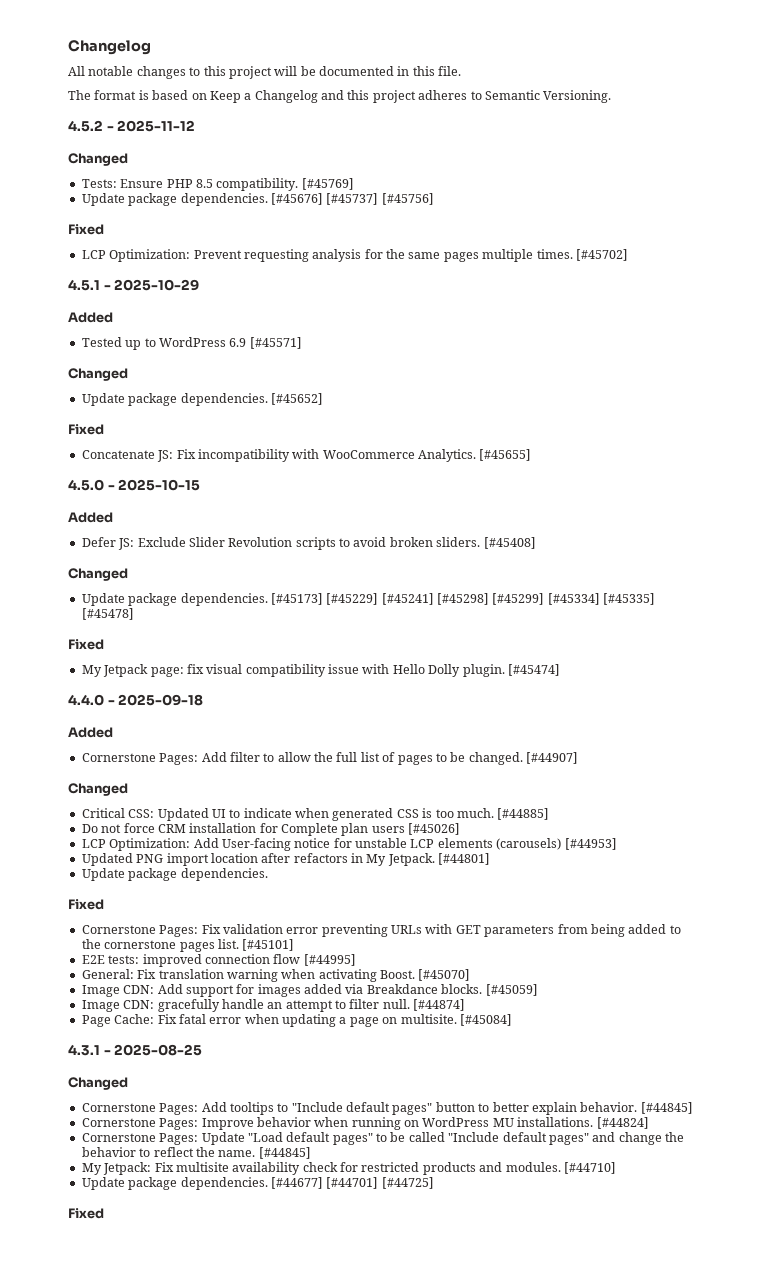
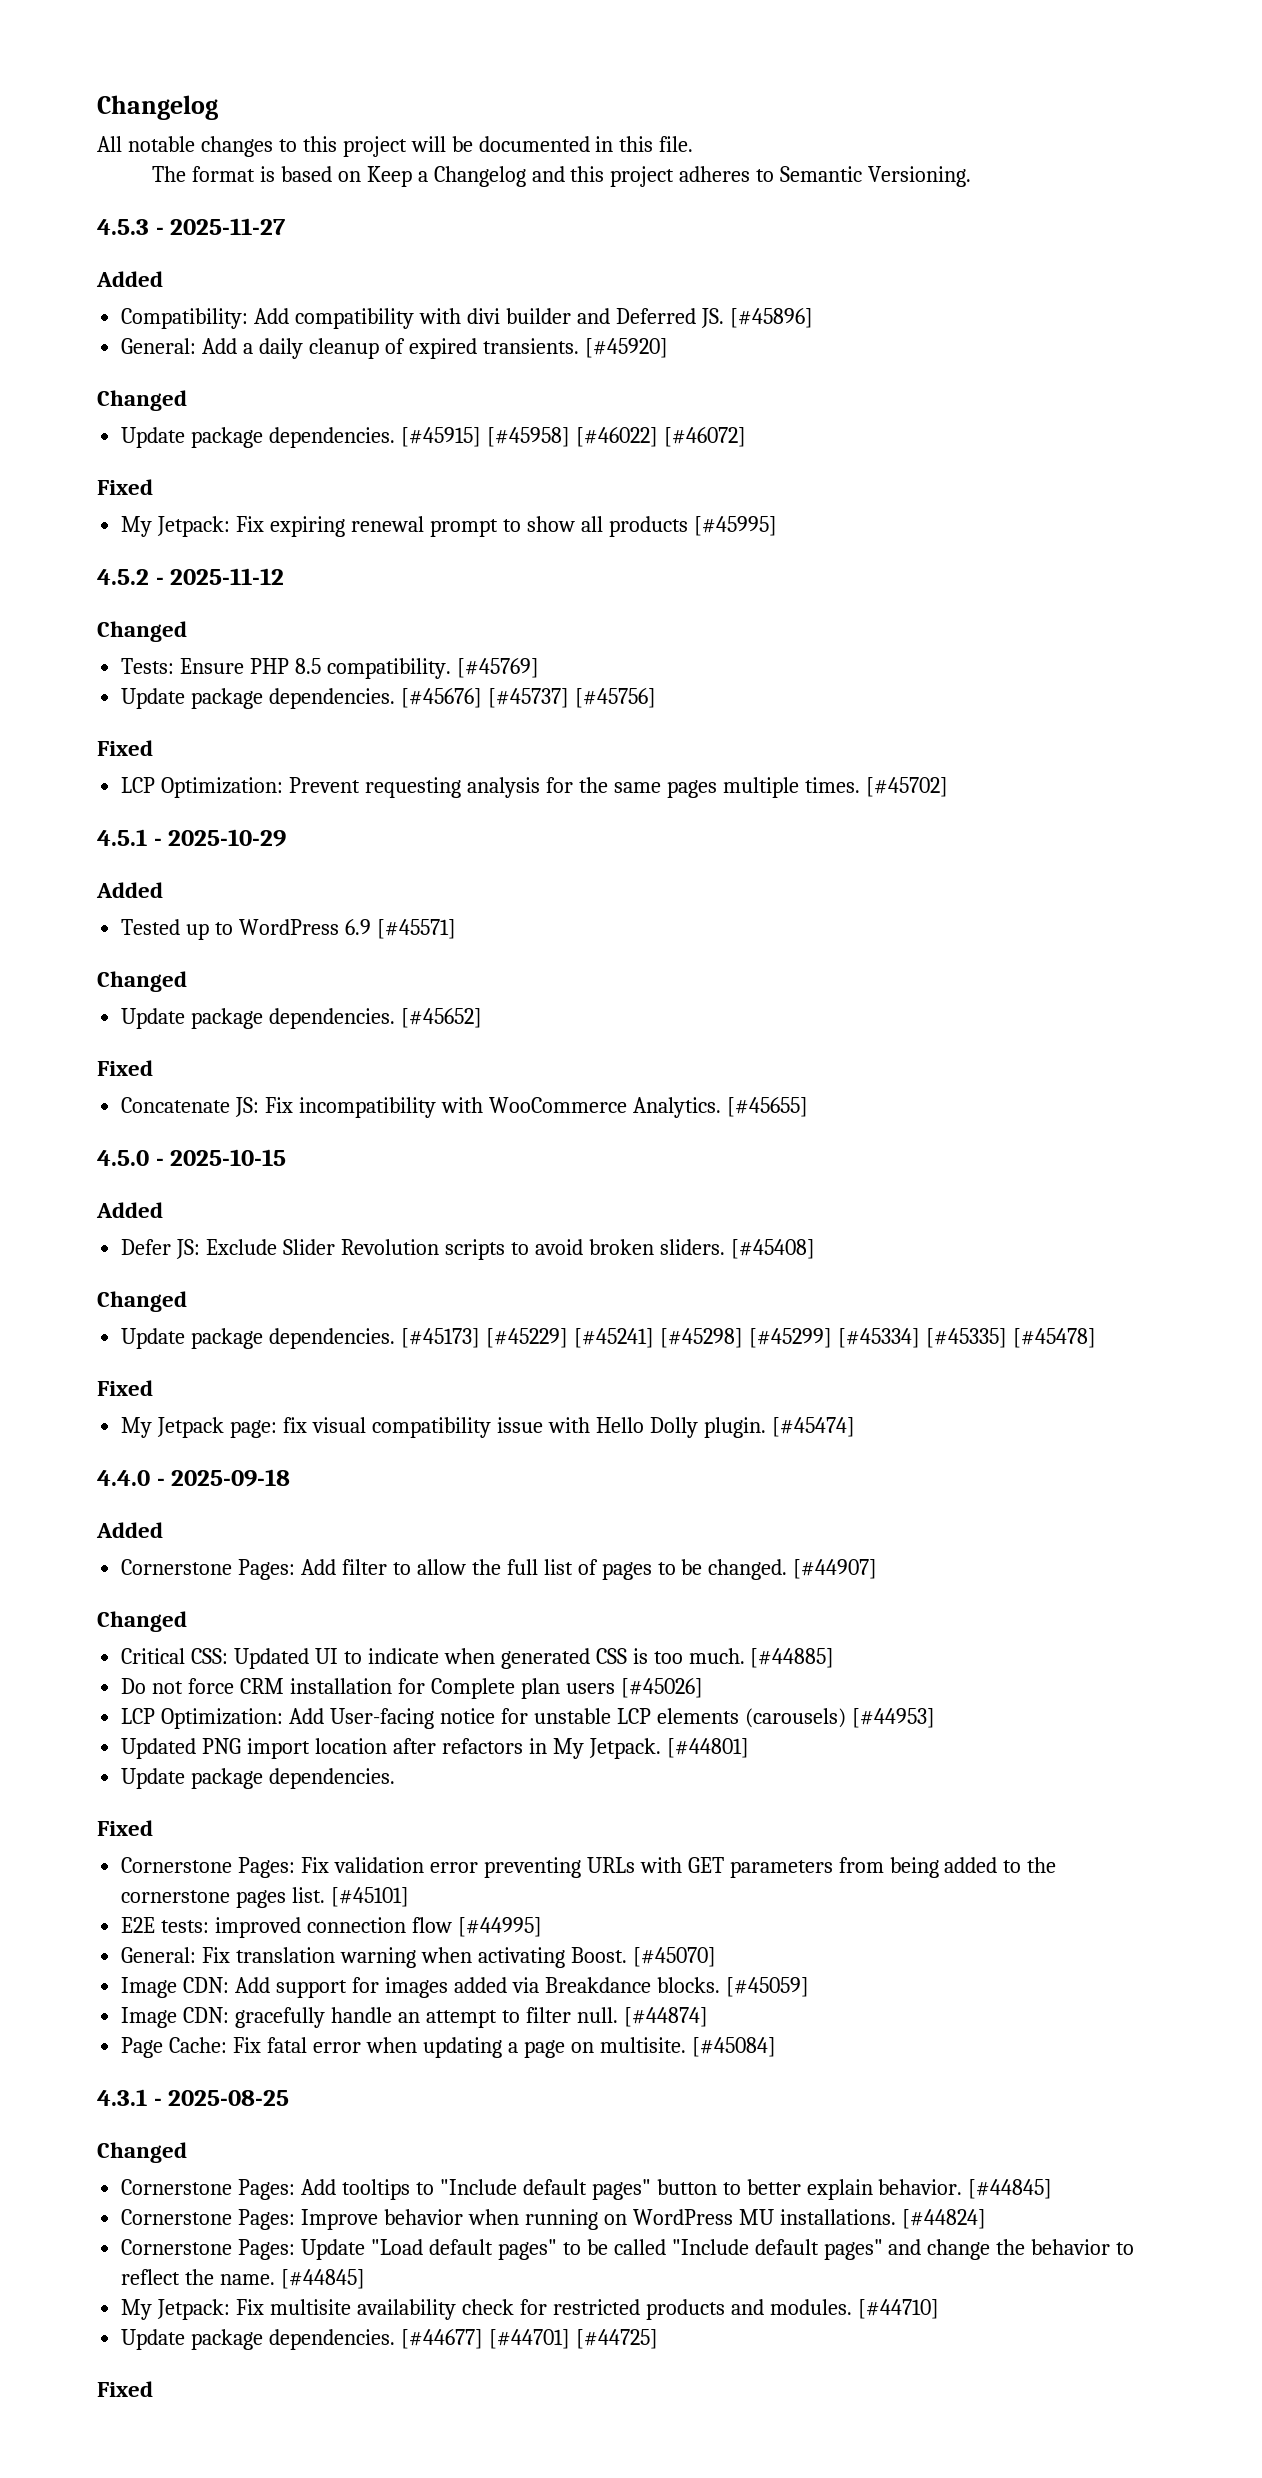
+ 4.5.3 - 2025-11-27
+ Added
+ Compatibility: Add compatibility with divi builder and Deferred JS. [#45896]
+ General: Add a daily cleanup of expired transients. [#45920]
+ Changed
+ Update package dependencies. [#45915] [#45958] [#46022] [#46072]
+ Fixed
+ My Jetpack: Fix expiring renewal prompt to show all products [#45995]

